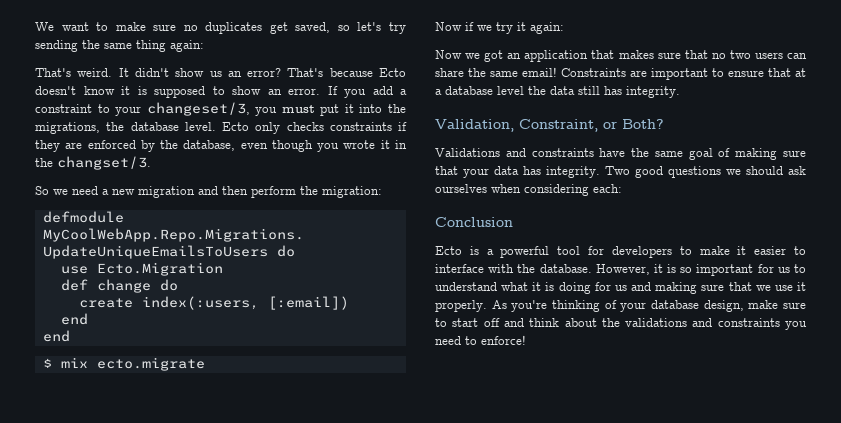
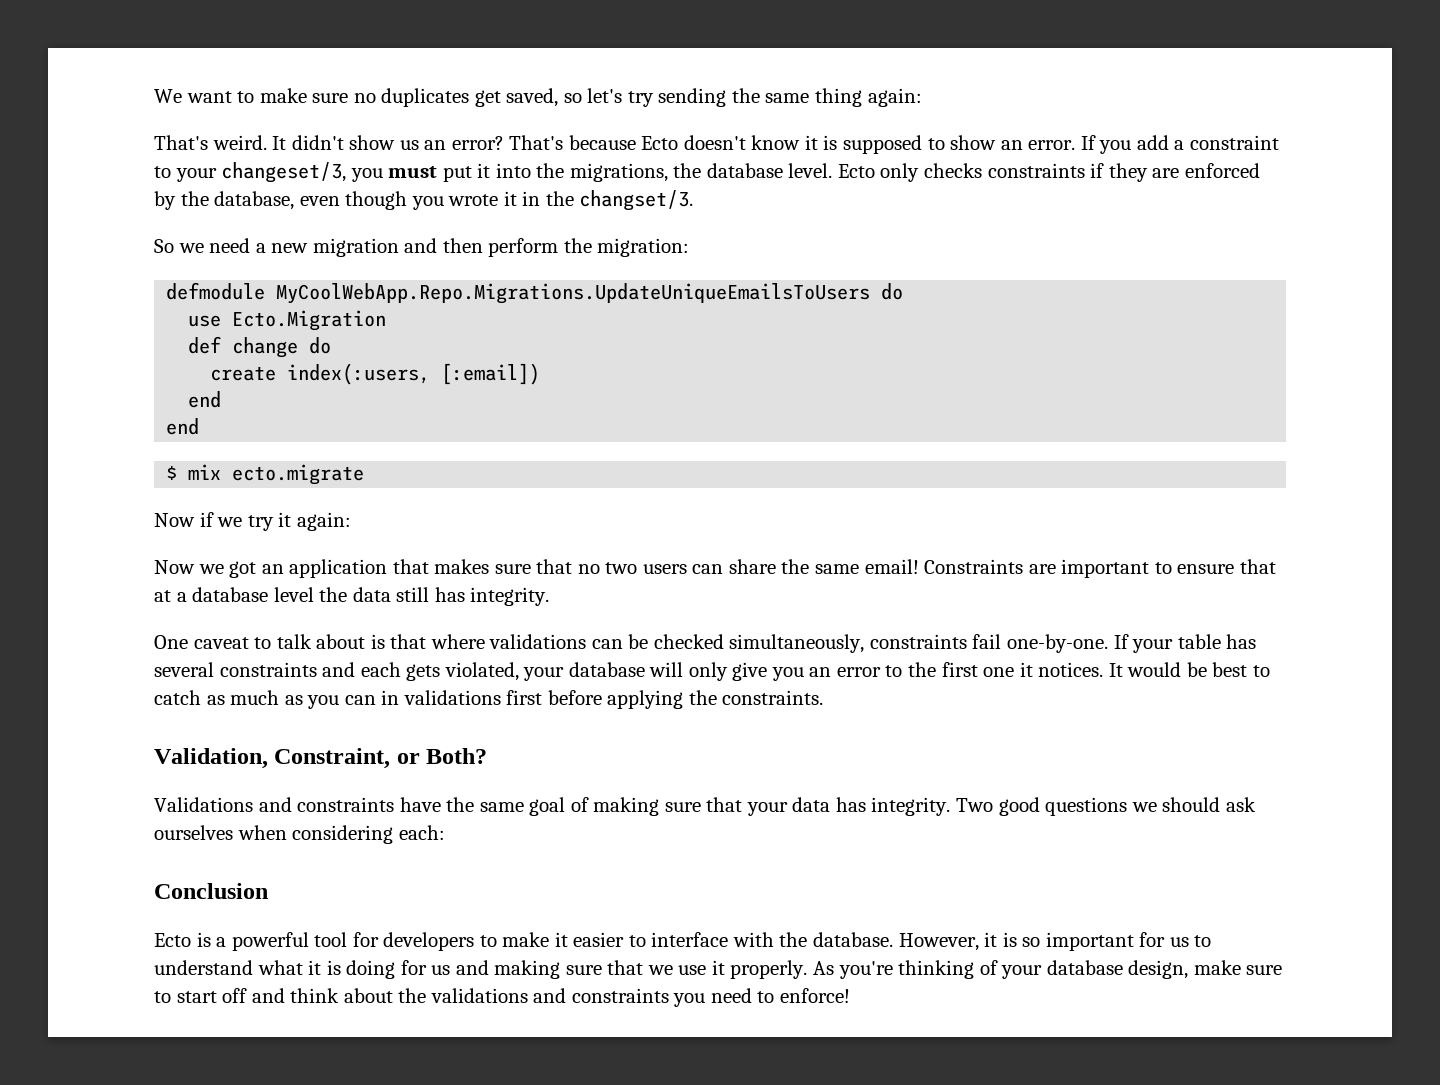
+ One caveat to talk about is that where validations can be checked simultaneously, constraints fail one-by-one. If your table has several constraints and each gets violated, your database will only give you an error to the first one it notices. It would be best to catch as much as you can in validations first before applying the constraints.

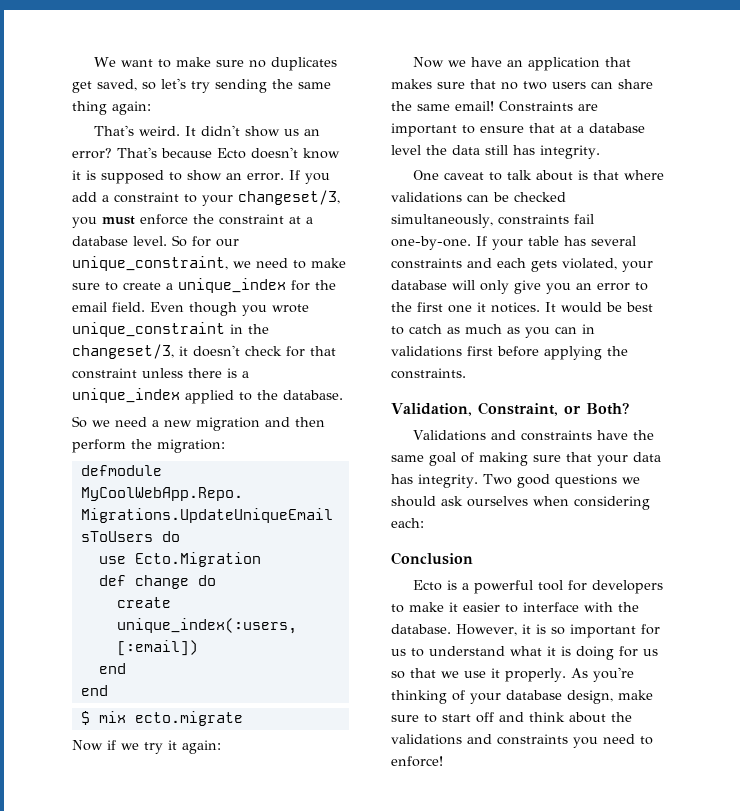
- If you add a constraint to your changeset/3, you must put it into the migrations, the database level. Ecto only checks constraints if they are enforced by the database, even though you wrote it in the changset/3.
+ If you add a constraint to your changeset/3, you must enforce the constraint at a database level. So for our unique_constraint, we need to make sure to create a unique_index for the email field. Even though you wrote unique_constraint in the changeset/3, it doesn't check for that constraint unless there is a unique_index applied to the database.
- create index(:users, [:email])
+ create unique_index(:users, [:email])
- Now we got an application that makes sure that no two users can share the same email!
+ Now we have an application that makes sure that no two users can share the same email!
- However, it is so important for us to understand what it is doing for us and making sure that we use it properly.
+ However, it is so important for us to understand what it is doing for us so that we use it properly.

